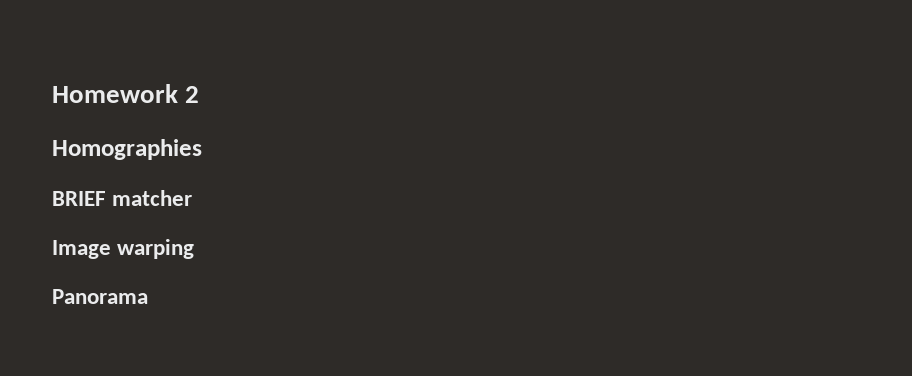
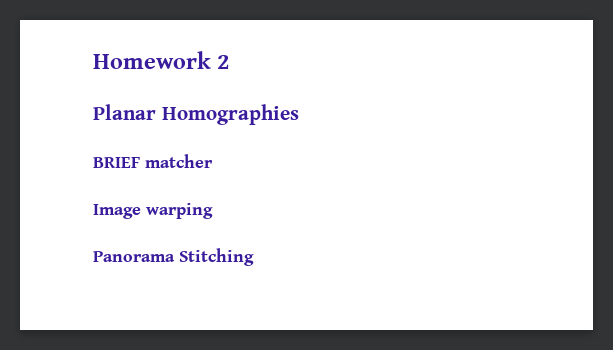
- Homographies
+ Planar Homographies
- Panorama
+ Panorama Stitching

